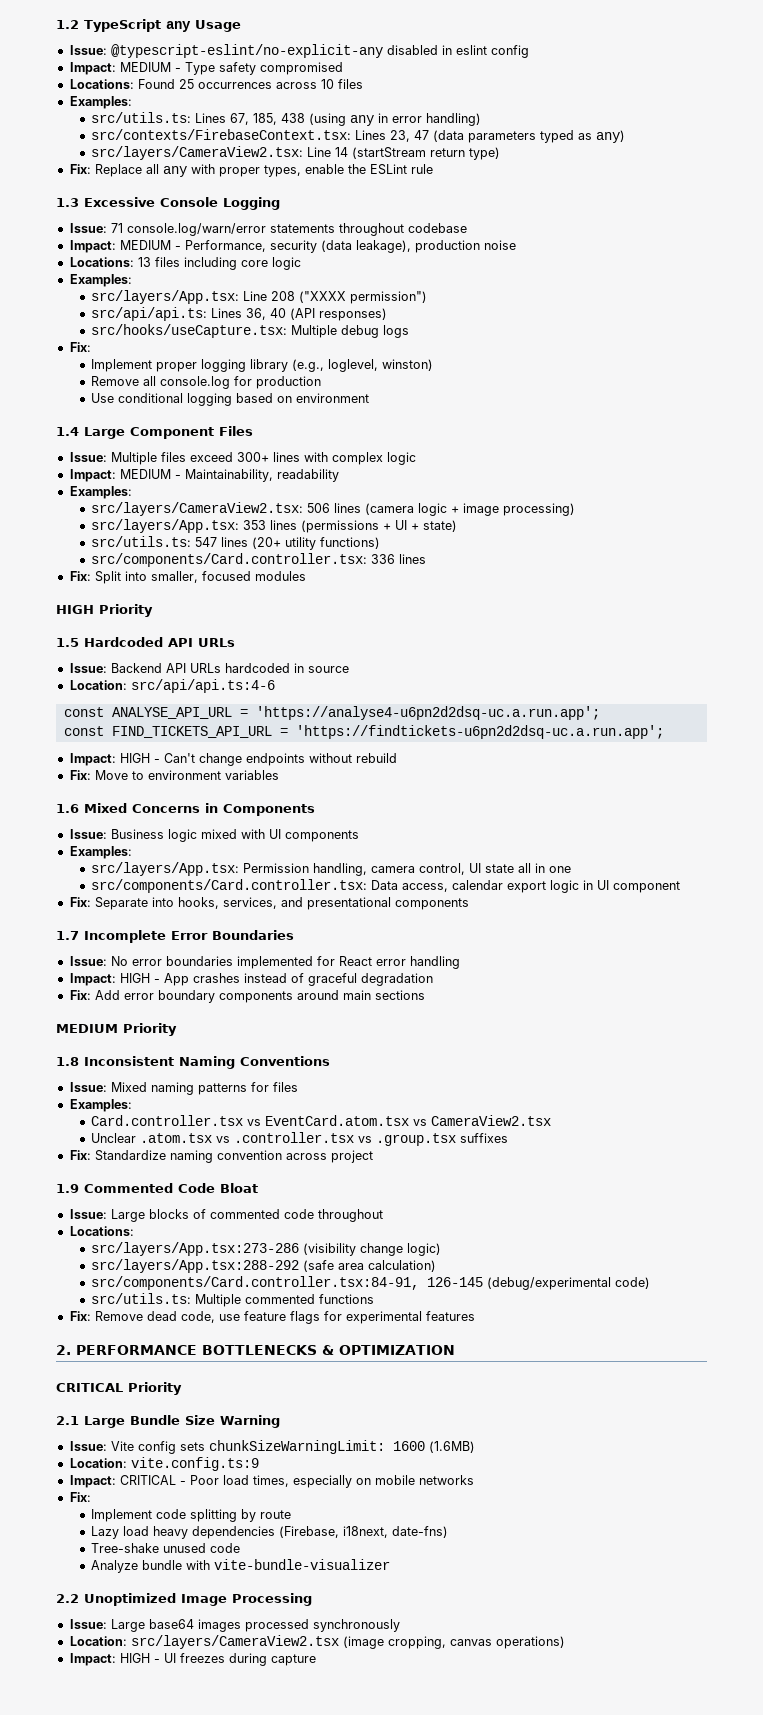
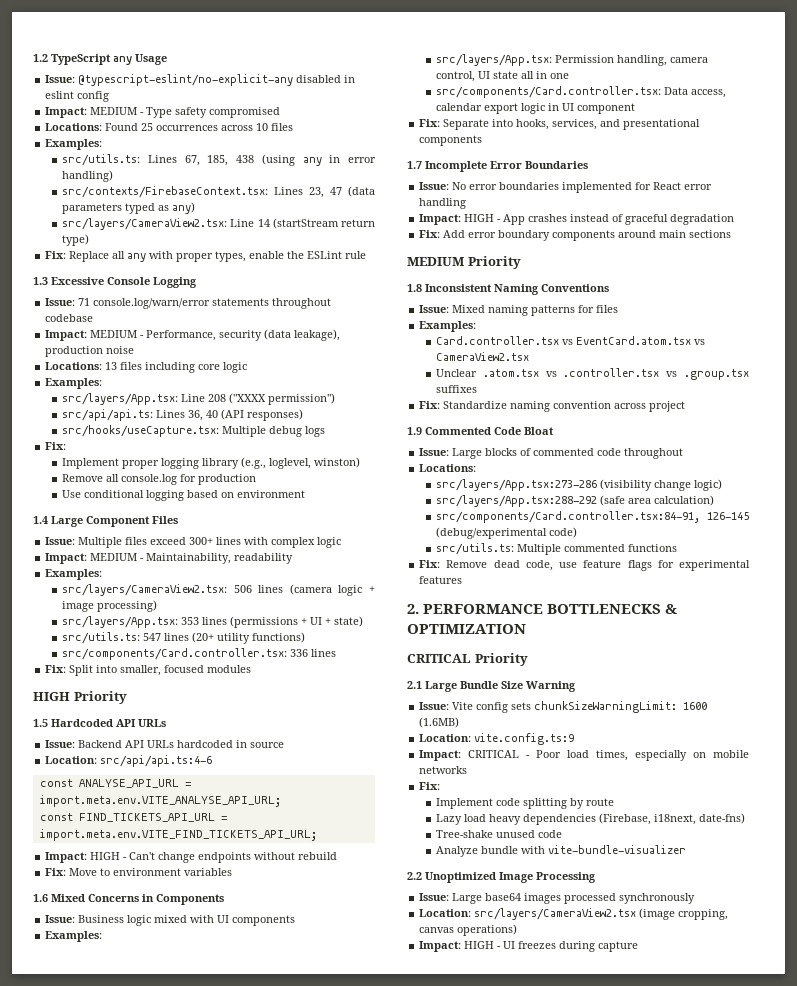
- const ANALYSE_API_URL = 'https://analyse4-u6pn2d2dsq-uc.a.run.app';
+ const ANALYSE_API_URL = import.meta.env.VITE_ANALYSE_API_URL;
- const FIND_TICKETS_API_URL = 'https://findtickets-u6pn2d2dsq-uc.a.run.app';
+ const FIND_TICKETS_API_URL = import.meta.env.VITE_FIND_TICKETS_API_URL;

